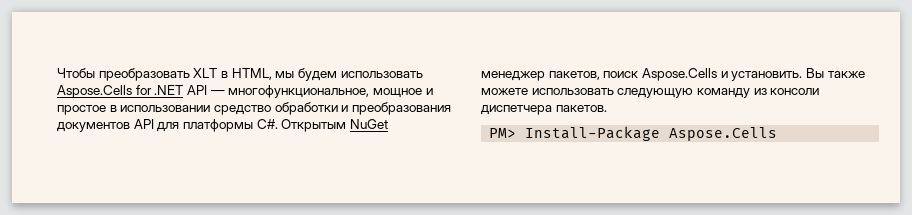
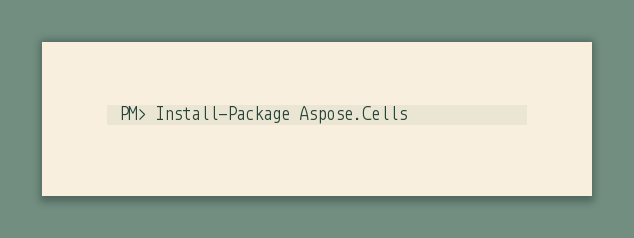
- Чтобы преобразовать XLT в HTML, мы будем использовать Aspose.Cells for .NET API — многофункциональное, мощное и простое в использовании средство обработки и преобразования документов API для платформы C#. Открытым NuGet менеджер пакетов, поиск Aspose.Cells и установить. Вы также можете использовать следующую команду из консоли диспетчера пакетов.

